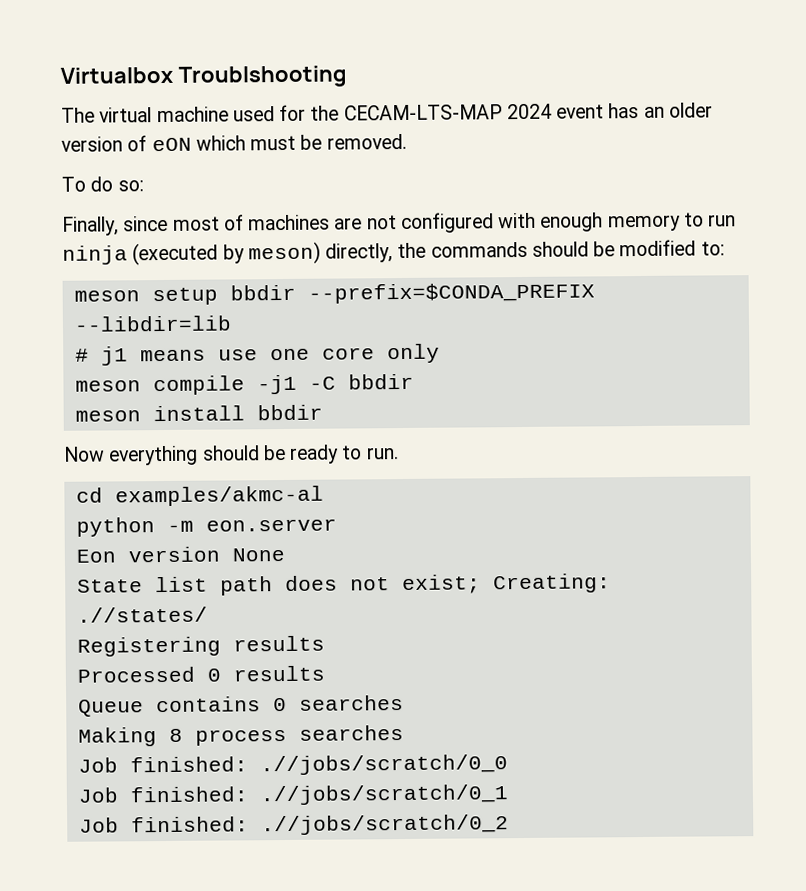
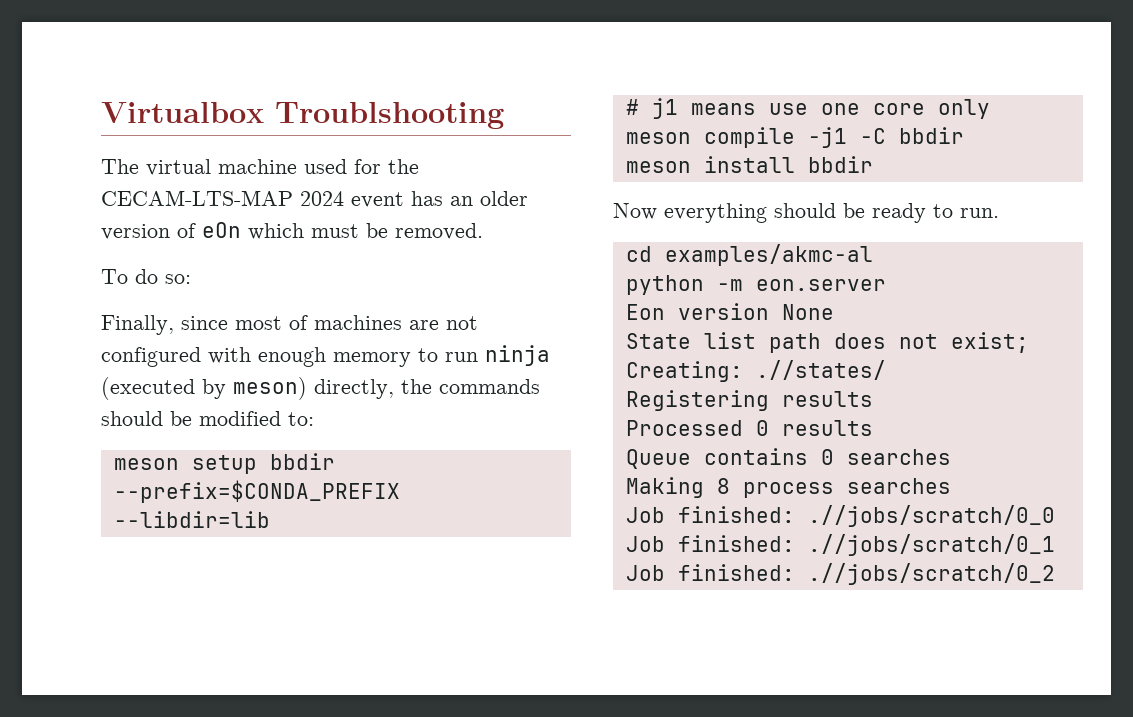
- The virtual machine used for the CECAM-LTS-MAP 2024 event has an older version of eON which must be removed.
+ The virtual machine used for the CECAM-LTS-MAP 2024 event has an older version of eOn which must be removed.

